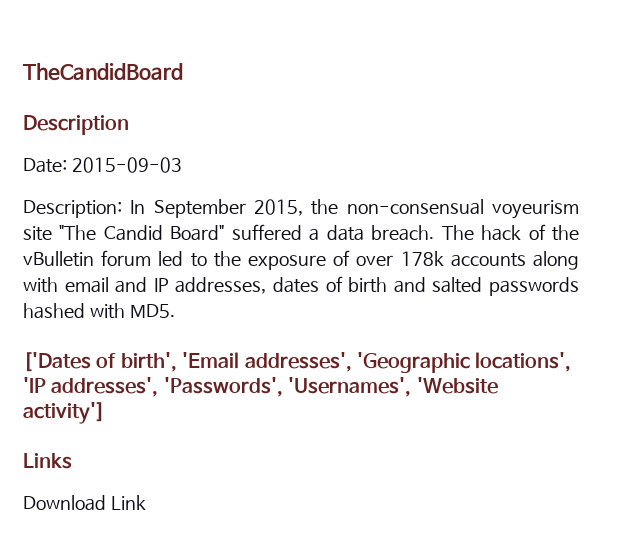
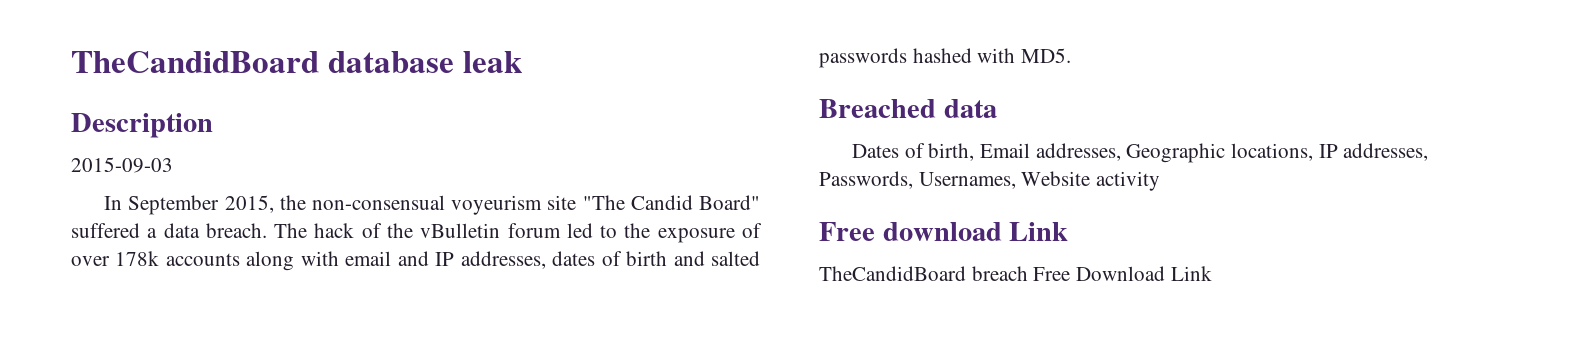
- TheCandidBoard
+ TheCandidBoard database leak
- Date: 2015-09-03
+ 2015-09-03
- Description: In September 2015, the non-consensual voyeurism site "The Candid Board" suffered a data breach.
+ In September 2015, the non-consensual voyeurism site "The Candid Board" suffered a data breach.
- ['Dates of birth', 'Email addresses', 'Geographic locations', 'IP addresses', 'Passwords', 'Usernames', 'Website activity']
- Links
- Download Link
+ Breached data
+ Dates of birth, Email addresses, Geographic locations, IP addresses, Passwords, Usernames, Website activity
+ Free download Link
+ TheCandidBoard breach Free Download Link

